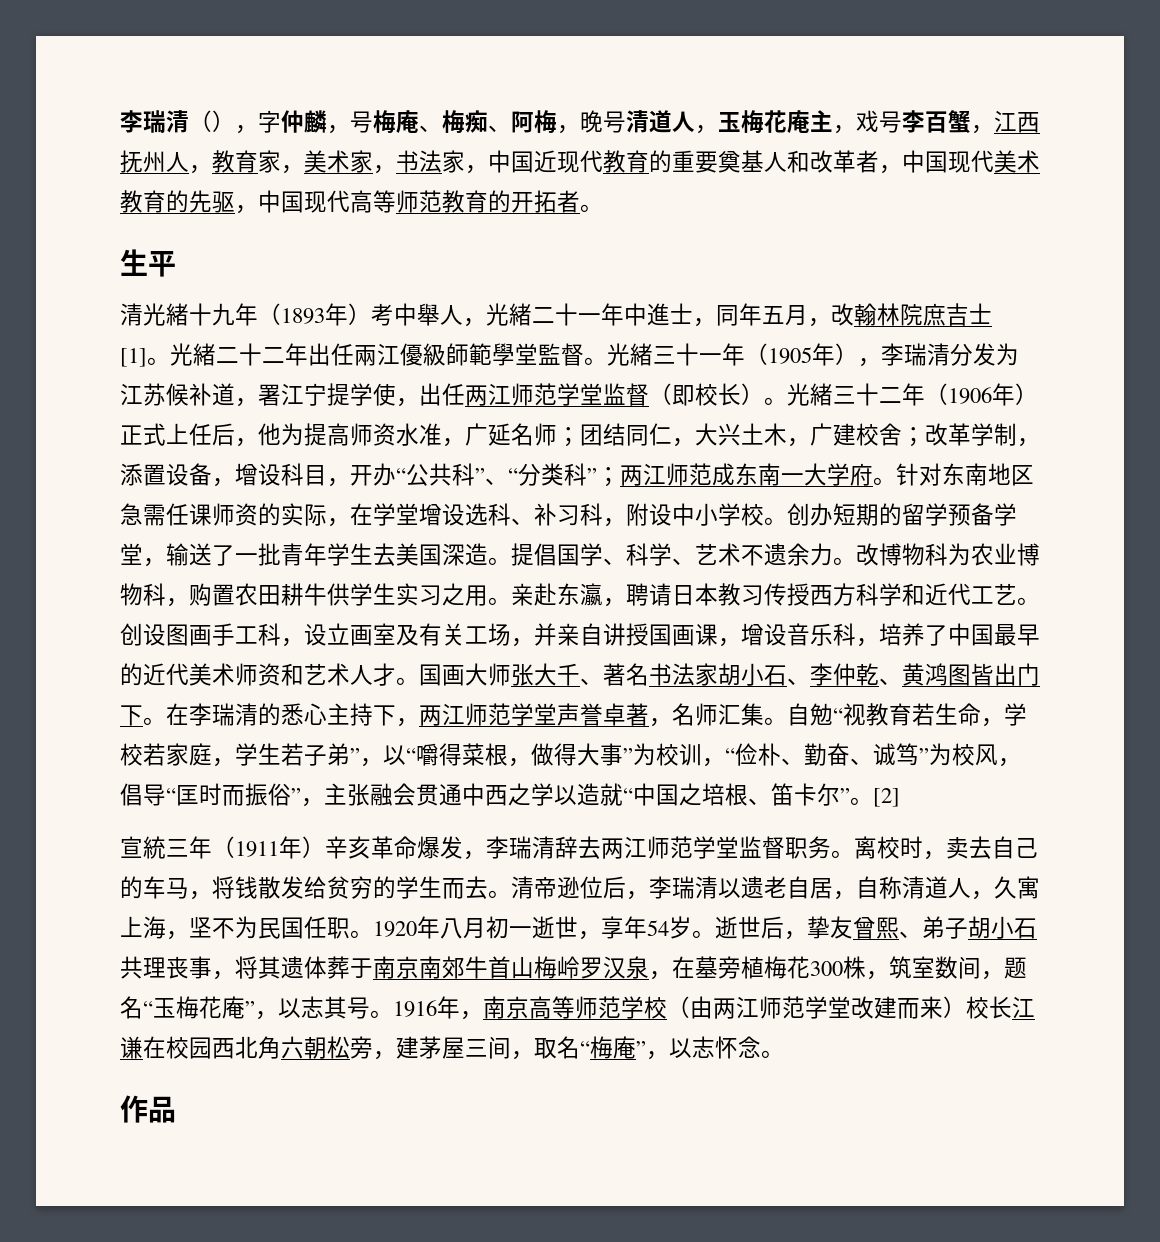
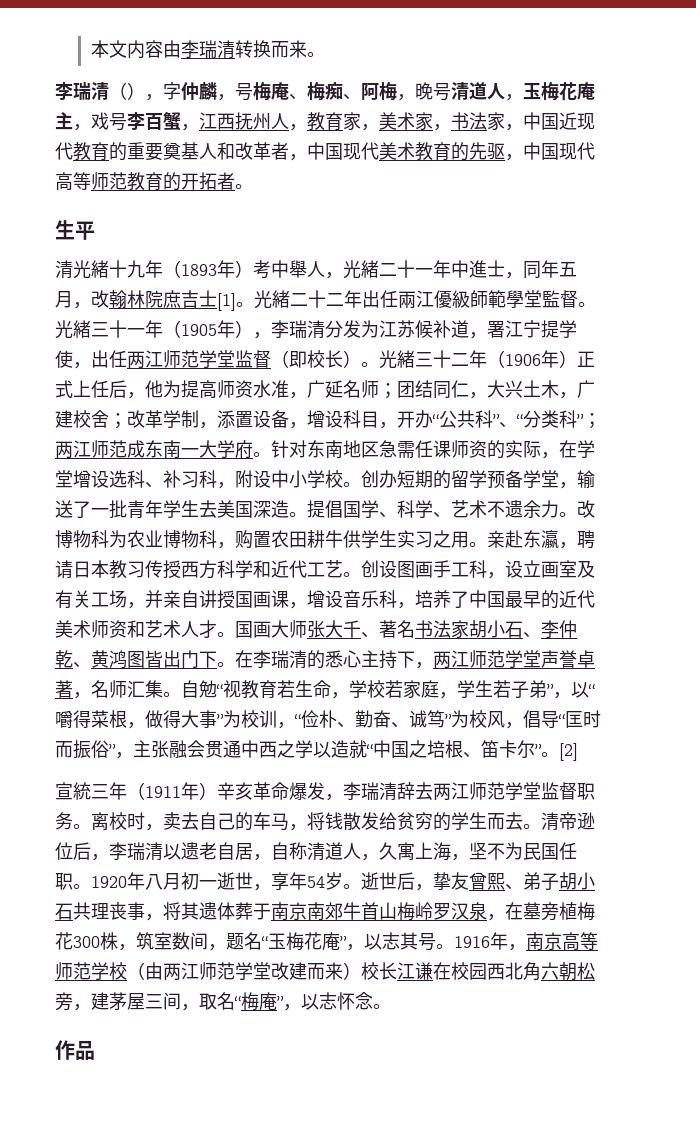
+ 本文内容由李瑞清转换而来。

